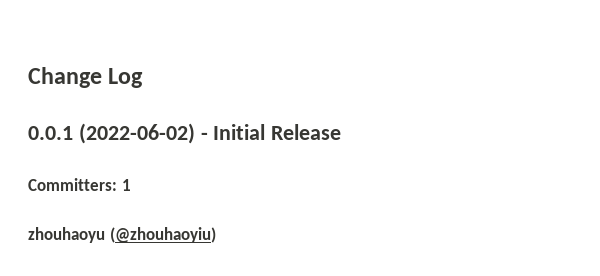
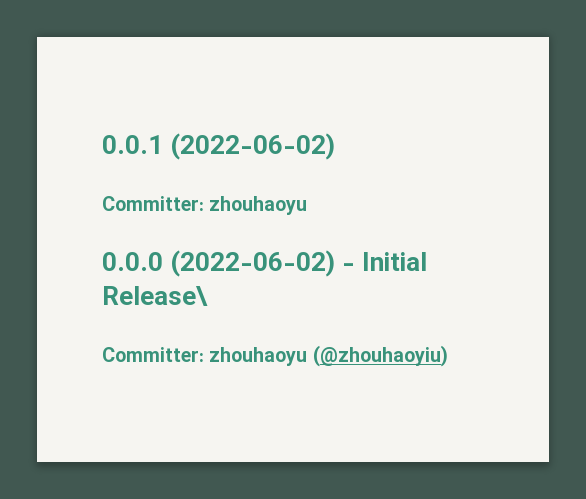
- Change Log
- 0.0.1 (2022-06-02) - Initial Release
- Committers: 1
- zhouhaoyu (@zhouhaoyiu)
+ 0.0.1 (2022-06-02)
+ Committer: zhouhaoyu
+ 0.0.0 (2022-06-02) - Initial Release\
+ Committer: zhouhaoyu (@zhouhaoyiu)

